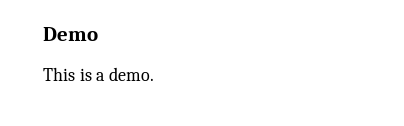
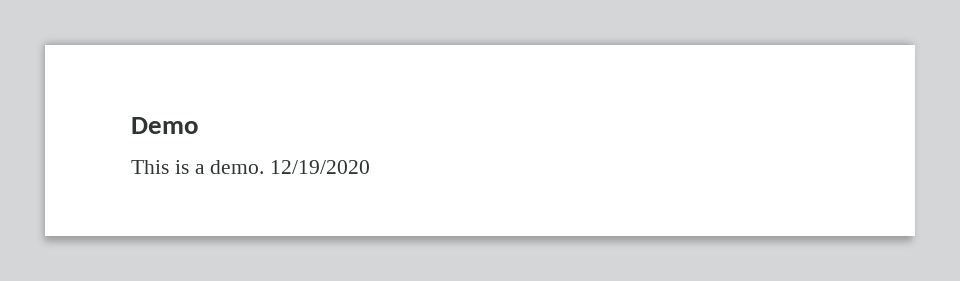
+ 12/19/2020

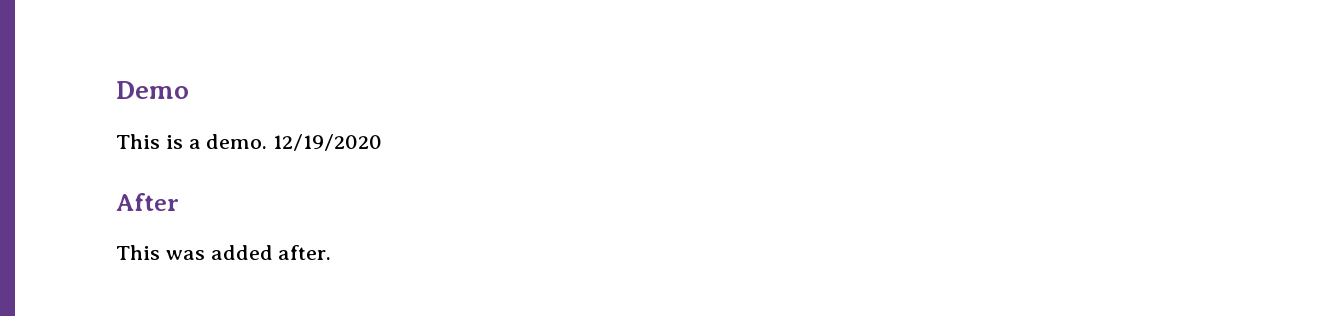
+ After
+ This was added after.

